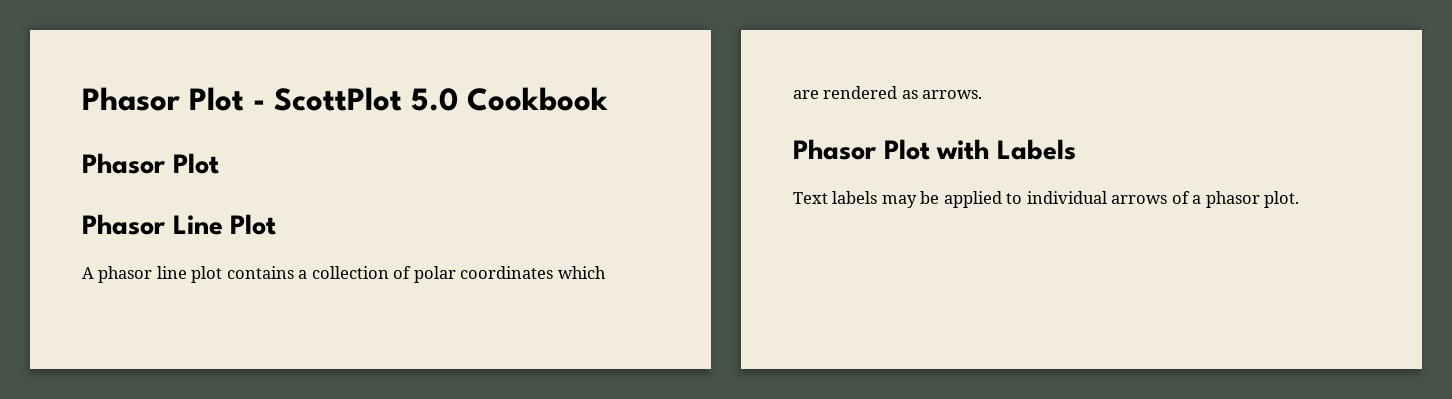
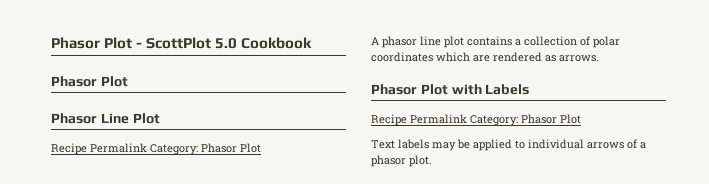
  Phasor Line Plot
+ Recipe Permalink Category: Phasor Plot
  Phasor Plot with Labels
+ Recipe Permalink Category: Phasor Plot

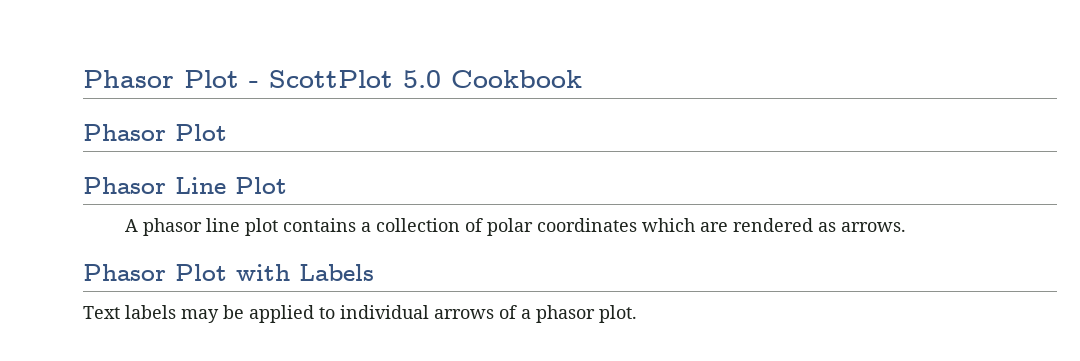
  Phasor Line Plot
- Recipe Permalink Category: Phasor Plot
  Phasor Plot with Labels
- Recipe Permalink Category: Phasor Plot

